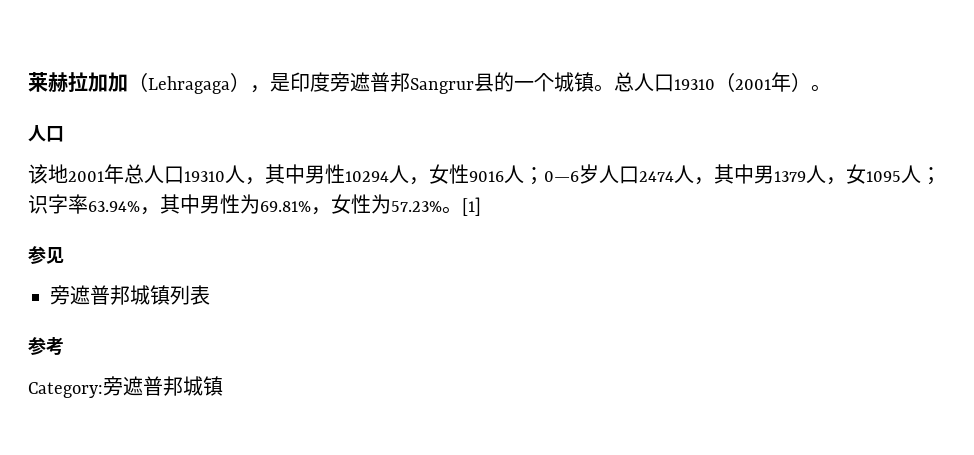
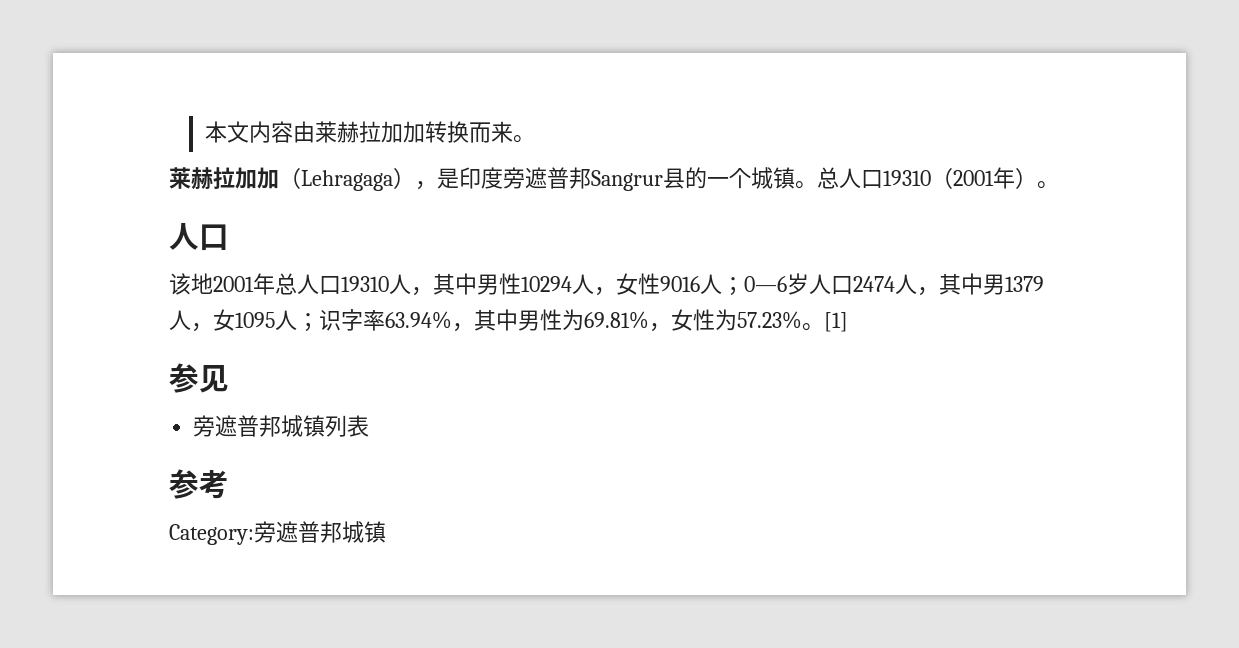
+ 本文内容由莱赫拉加加转换而来。

